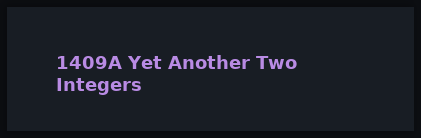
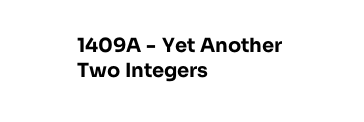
- 1409A Yet Another Two Integers
+ 1409A - Yet Another Two Integers

